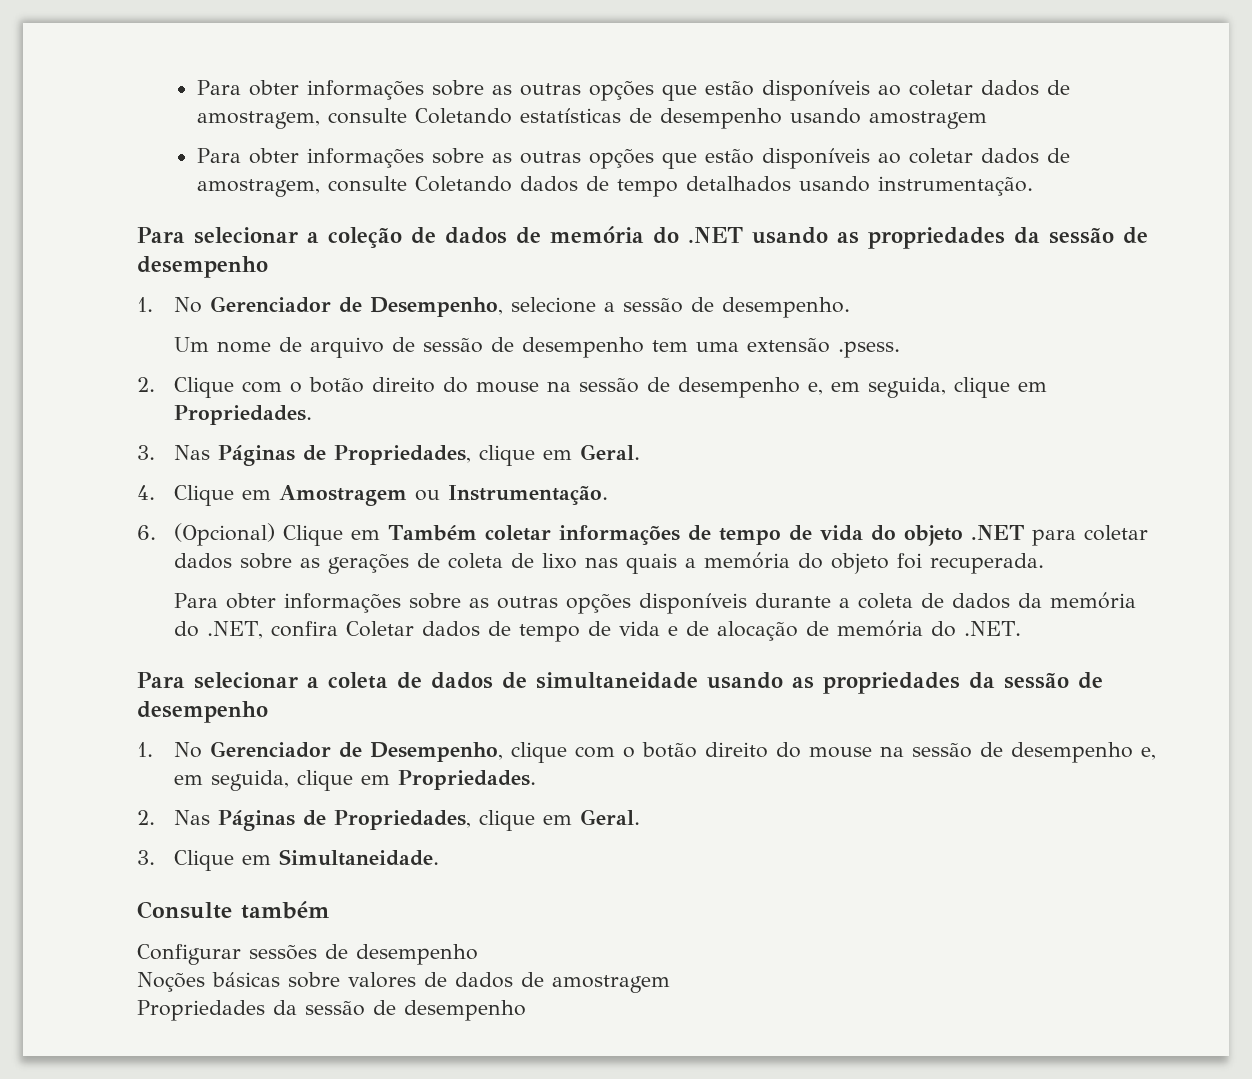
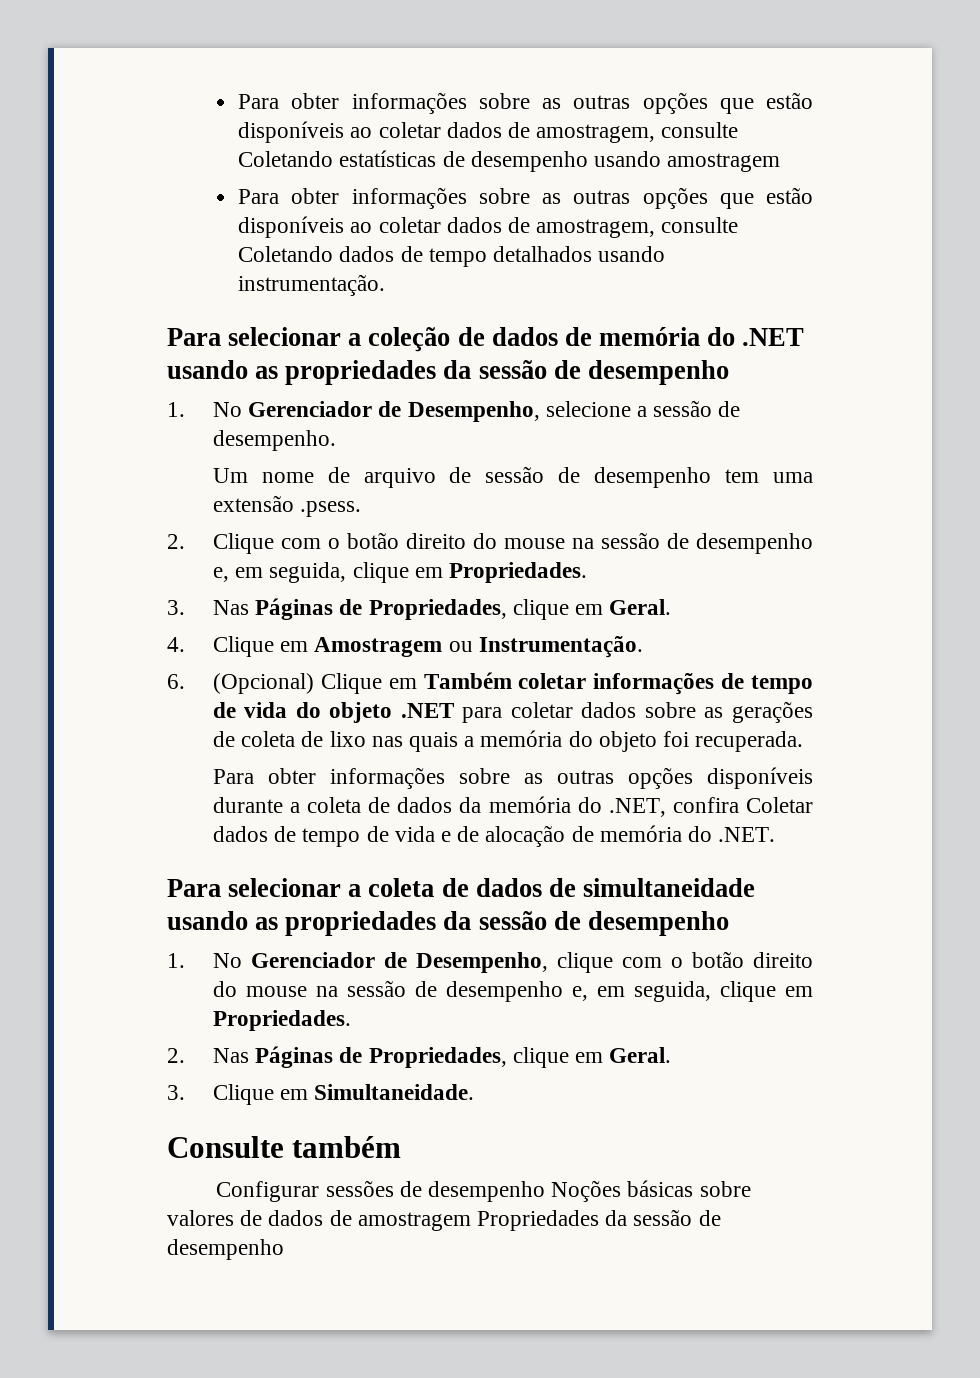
- Configurar sessões de desempenho
- Noções básicas sobre valores de dados de amostragem
- Propriedades da sessão de desempenho
+ Configurar sessões de desempenho Noções básicas sobre valores de dados de amostragem Propriedades da sessão de desempenho

